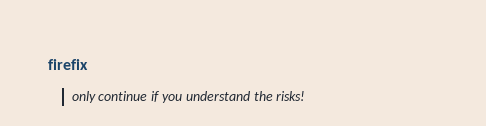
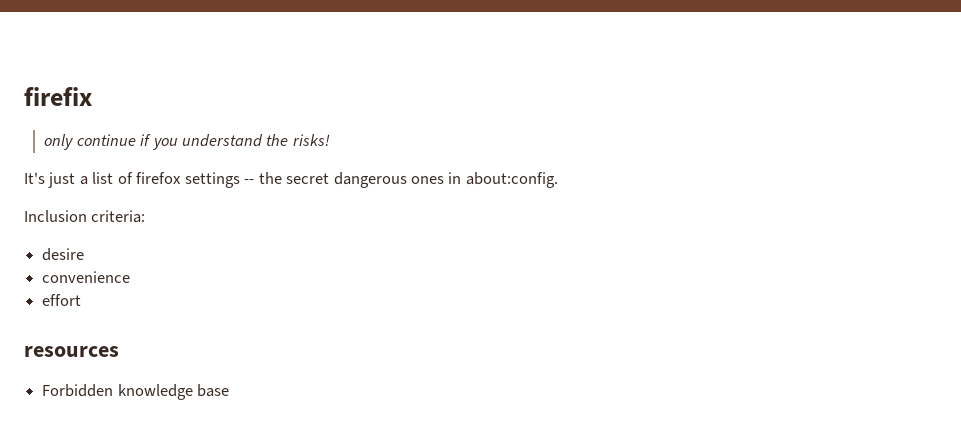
+ It's just a list of firefox settings -- the secret dangerous ones in about:config.
+ Inclusion criteria:
+ desire
+ convenience
+ effort
+ resources
+ Forbidden knowledge base

